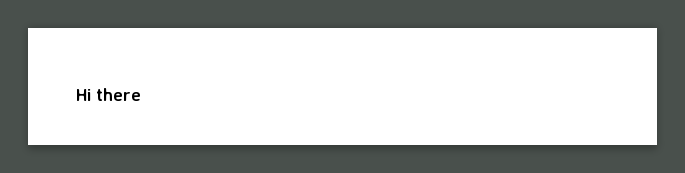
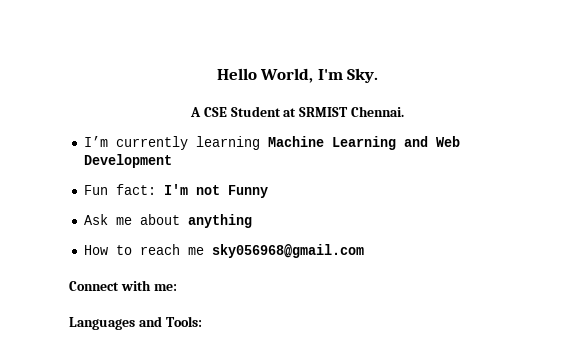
- Hi there
+ Hello World, I'm Sky.
+ A CSE Student at SRMIST Chennai.
+ I’m currently learning Machine Learning and Web Development
+ Fun fact: I'm not Funny
+ Ask me about anything
+ How to reach me sky056968@gmail.com
+ Connect with me:
+ Languages and Tools:

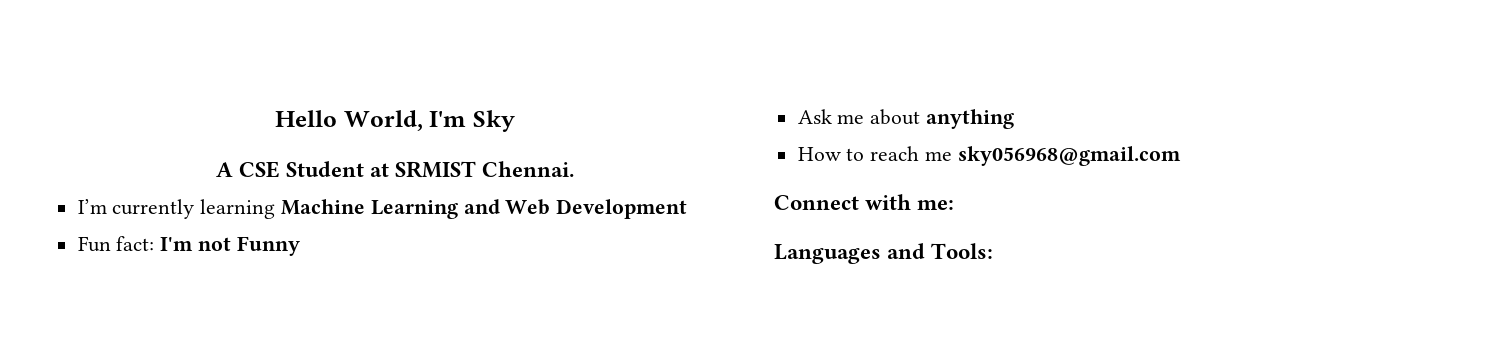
- Hello World, I'm Sky.
+ Hello World, I'm Sky

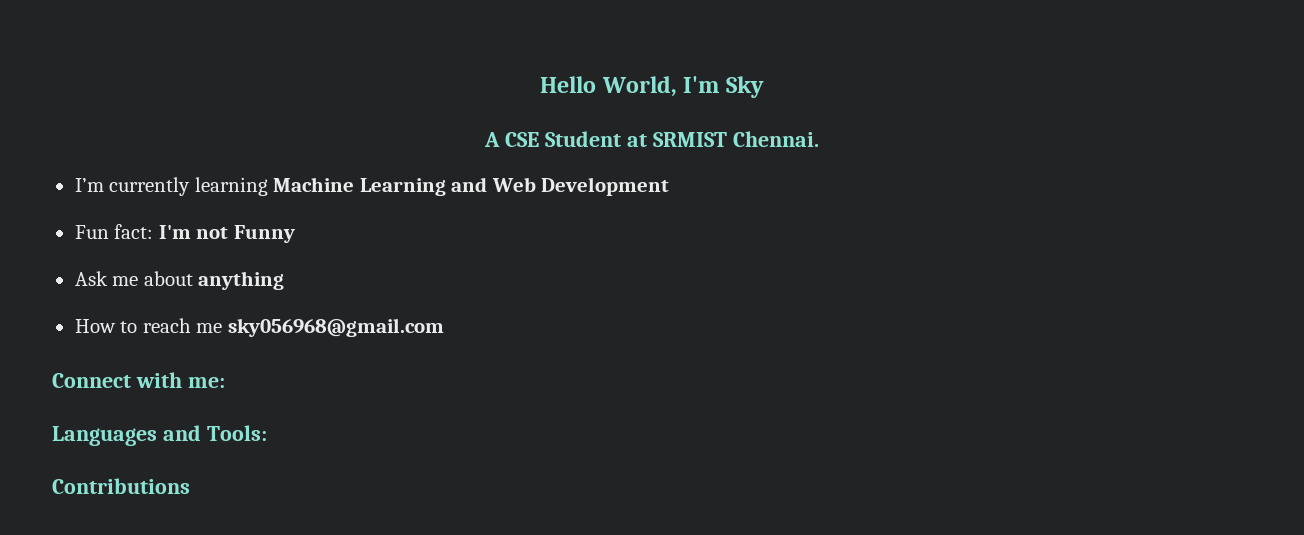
+ Contributions

